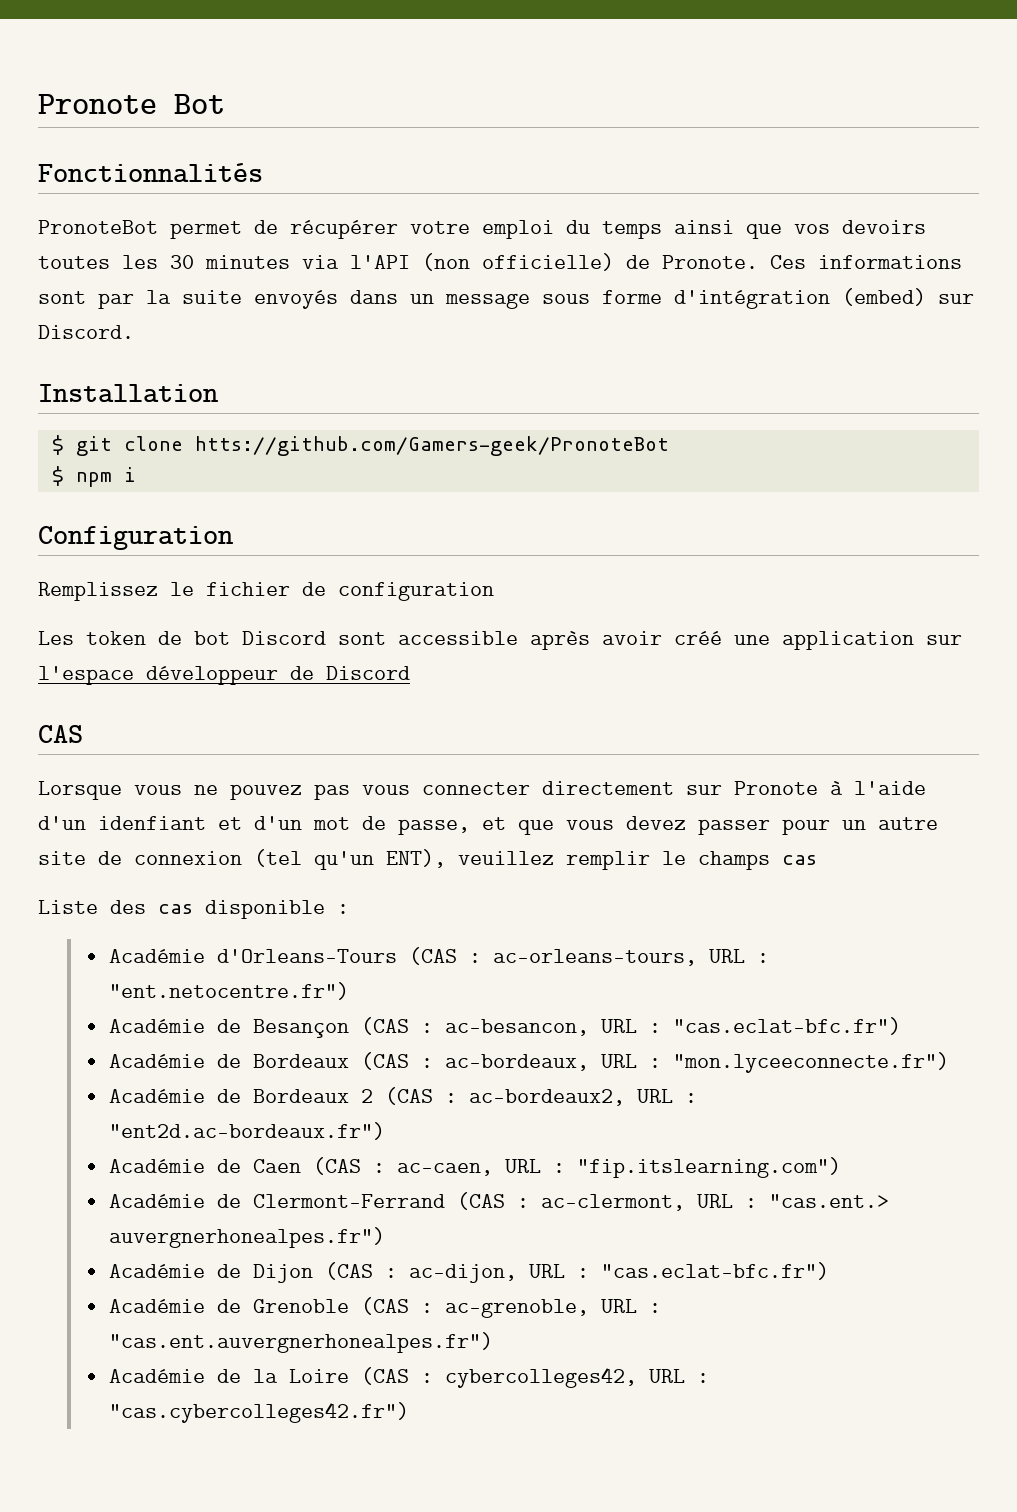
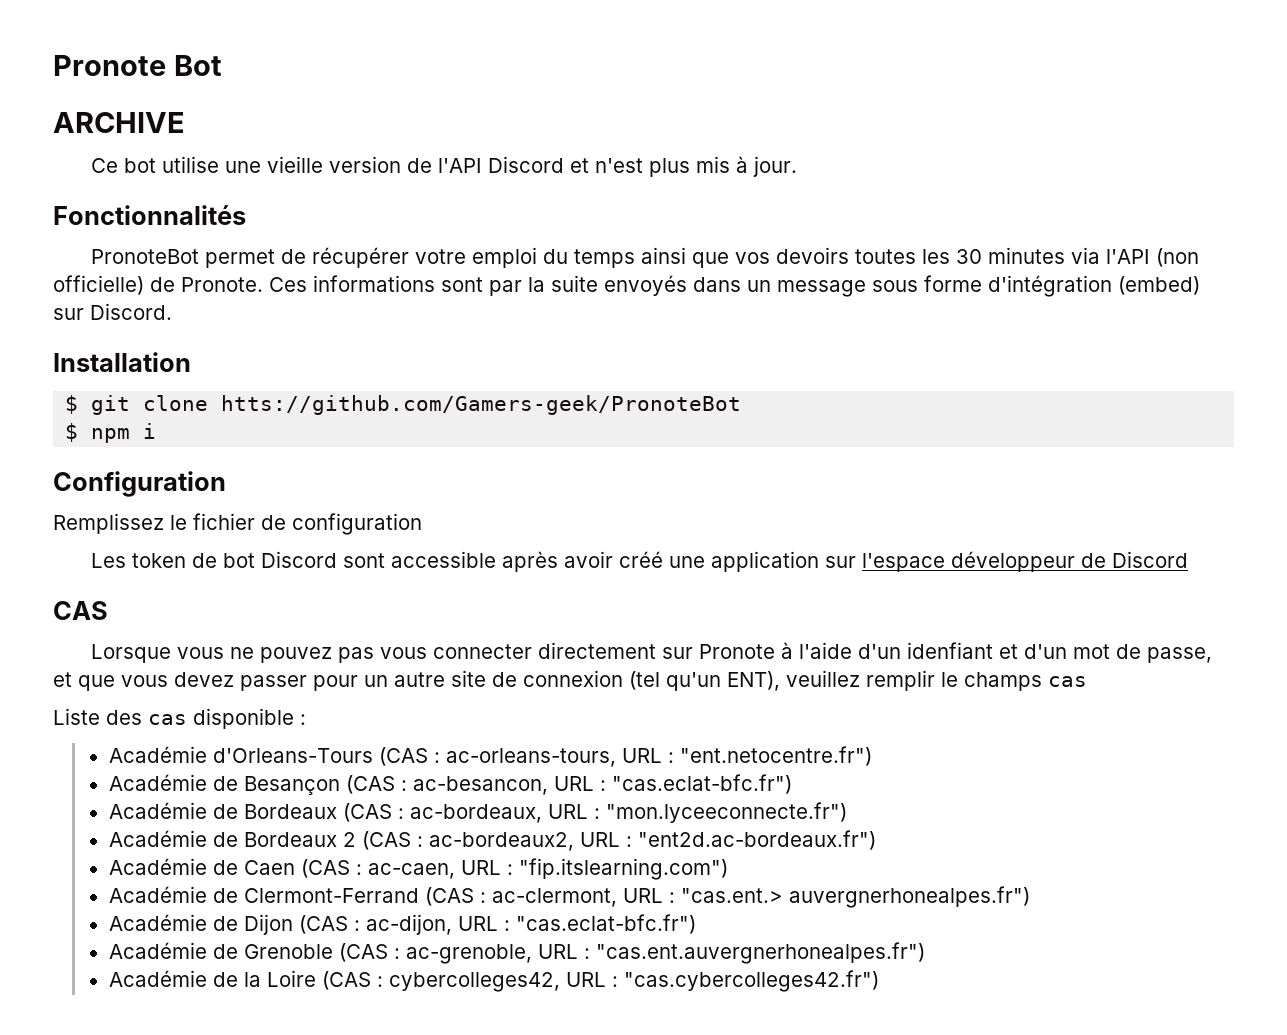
+ ARCHIVE
+ Ce bot utilise une vieille version de l'API Discord et n'est plus mis à jour.

